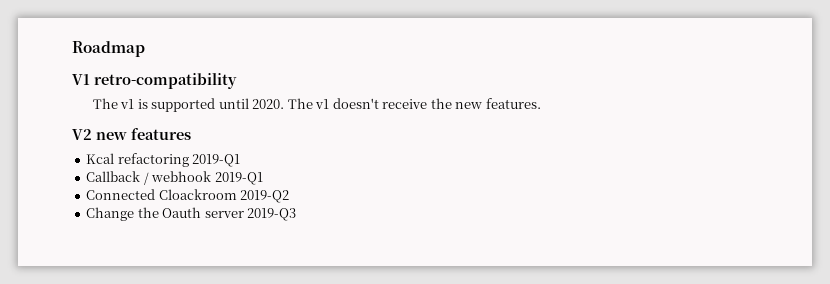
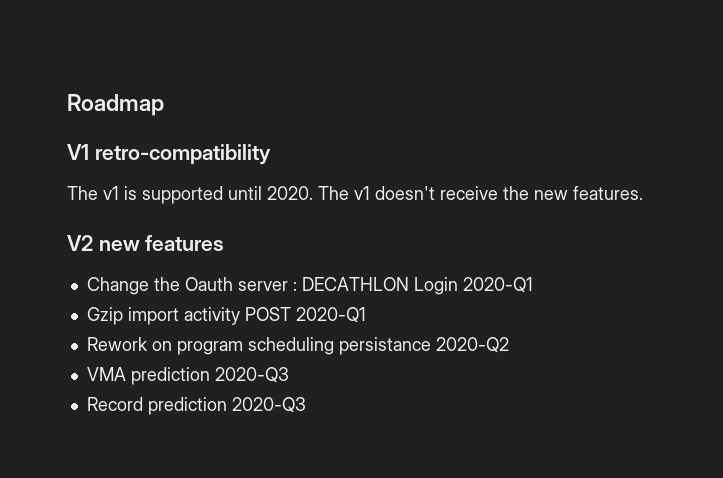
- Kcal refactoring 2019-Q1
- Callback / webhook 2019-Q1
- Connected Cloackroom 2019-Q2
- Change the Oauth server 2019-Q3
+ Change the Oauth server : DECATHLON Login 2020-Q1
+ Gzip import activity POST 2020-Q1
+ Rework on program scheduling persistance 2020-Q2
+ VMA prediction 2020-Q3
+ Record prediction 2020-Q3

